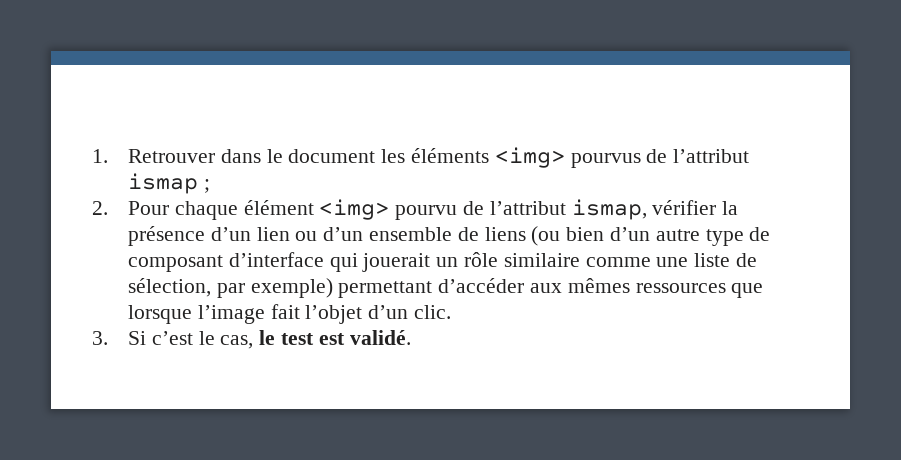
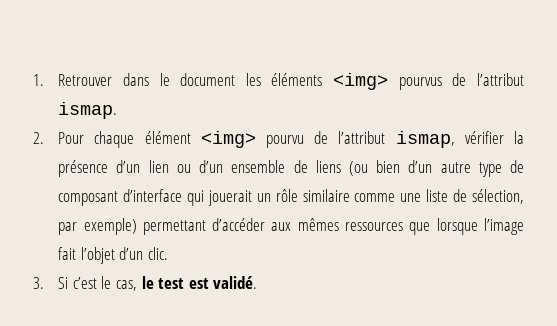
- 1. Retrouver dans le document les éléments <img> pourvus de l’attribut ismap ;
+ 1. Retrouver dans le document les éléments <img> pourvus de l’attribut ismap.

